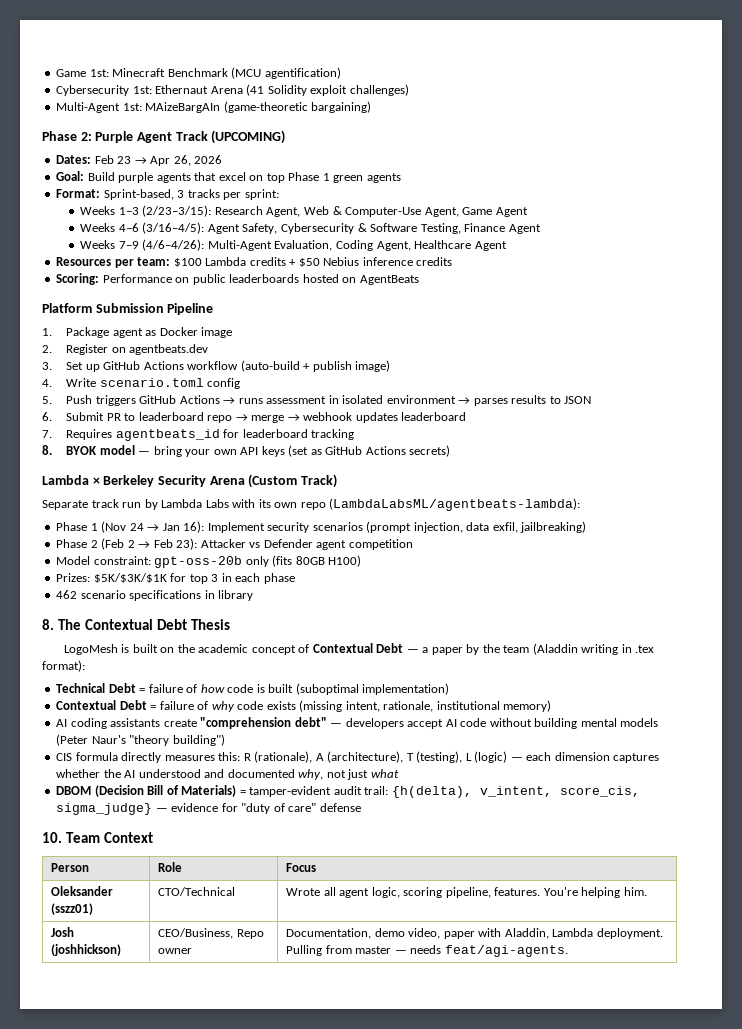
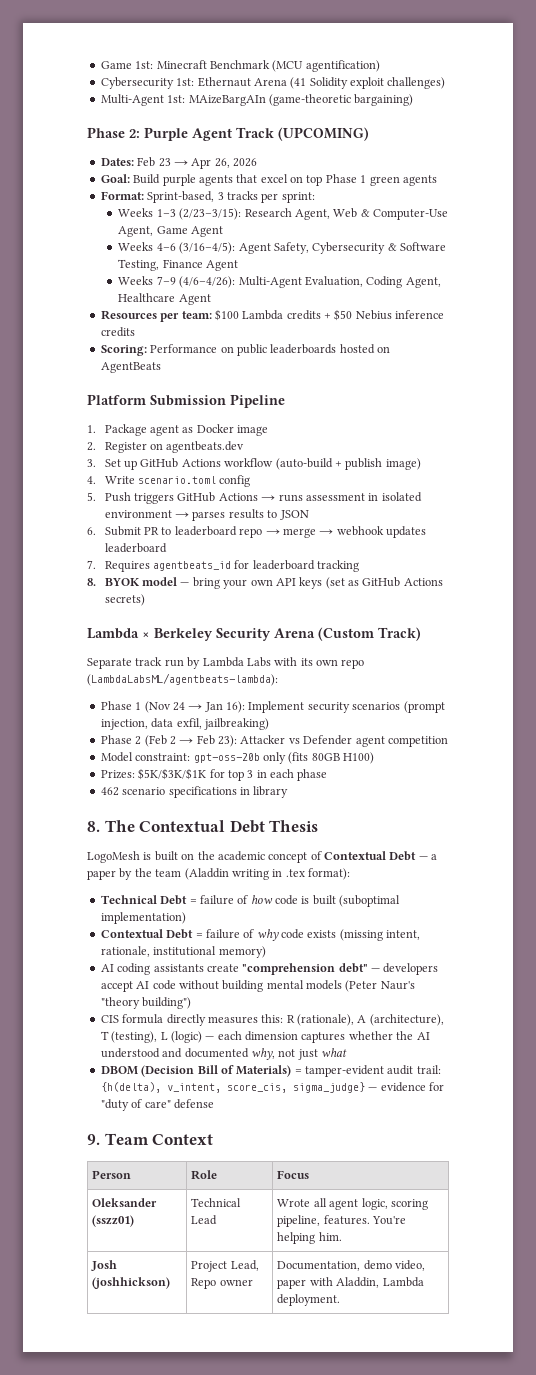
- 10. Team Context
+ 9. Team Context
- Oleksander (sszz01) | CTO/Technical | Wrote all agent logic, scoring pipeline, features. You're helping him.
+ Oleksander (sszz01) | Technical Lead | Wrote all agent logic, scoring pipeline, features. You're helping him.
- Josh (joshhickson) | CEO/Business, Repo owner | Documentation, demo video, paper with Aladdin, Lambda deployment. Pulling from master — needs feat/agi-agents.
+ Josh (joshhickson) | Project Lead, Repo owner | Documentation, demo video, paper with Aladdin, Lambda deployment.

